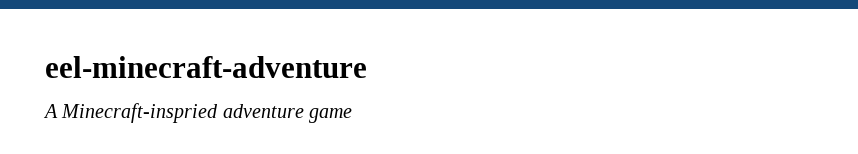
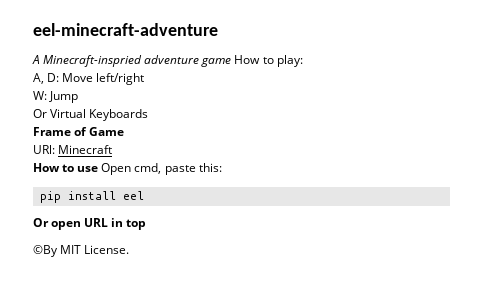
- A Minecraft-inspried adventure game
+ A Minecraft-inspried adventure game How to play:
+ A, D: Move left/right
+ W: Jump
+ Or Virtual Keyboards
+ Frame of Game
+ URl: Minecraft
+ How to use Open cmd, paste this:
+ pip install eel
+ Or open URL in top
+ ©By MIT License.

